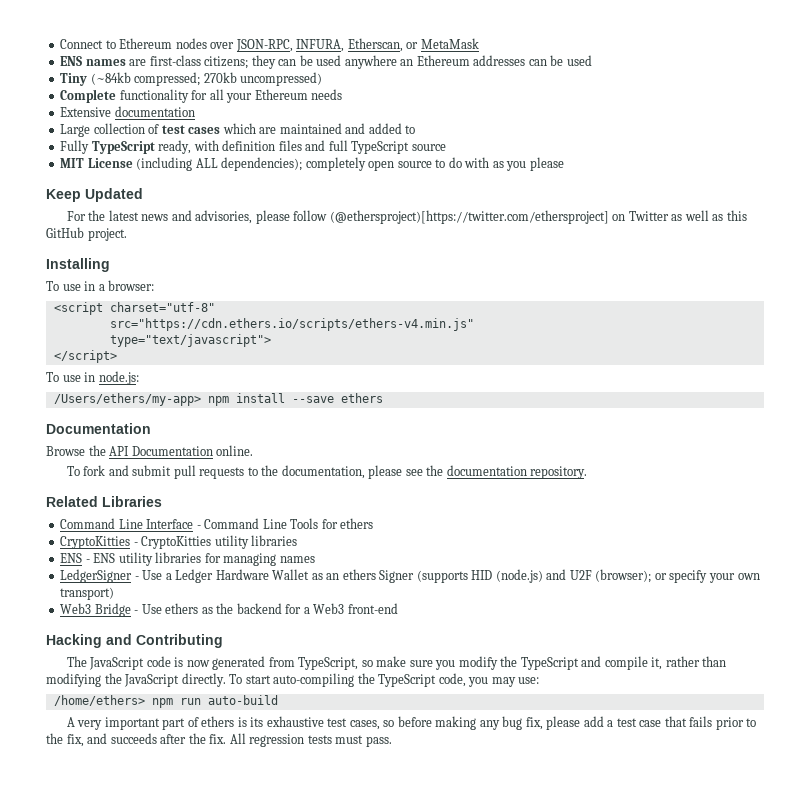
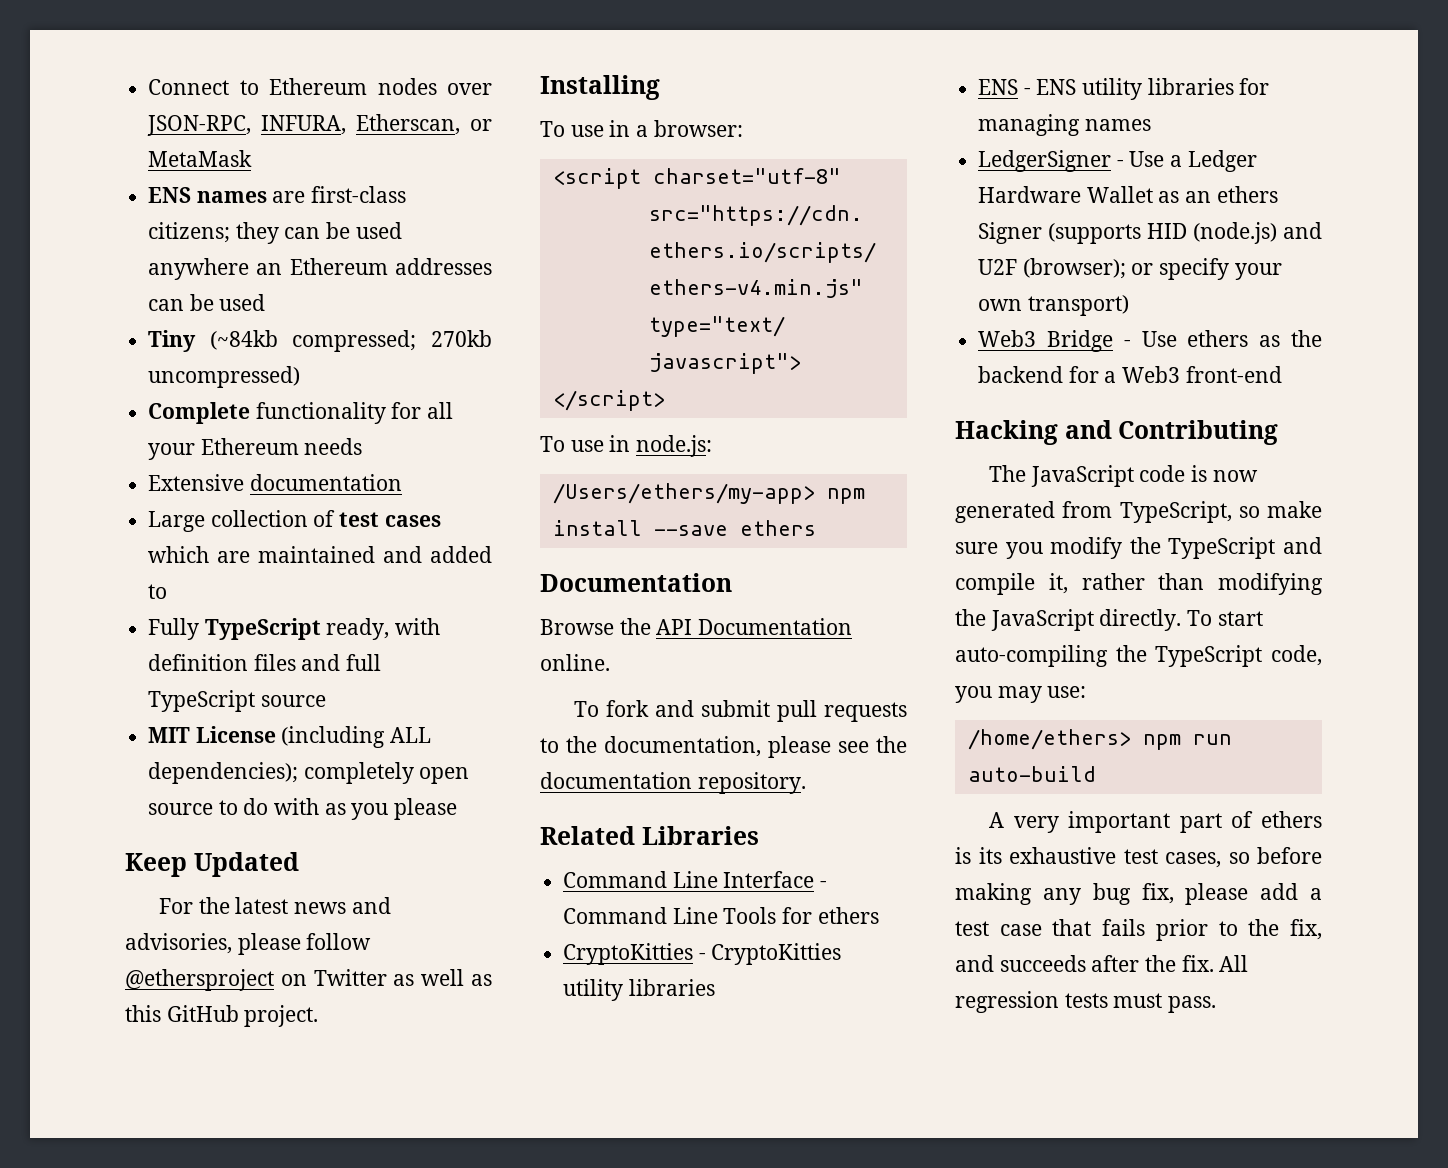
- For the latest news and advisories, please follow (@ethersproject)[https://twitter.com/ethersproject] on Twitter as well as this GitHub project.
+ For the latest news and advisories, please follow @ethersproject on Twitter as well as this GitHub project.

